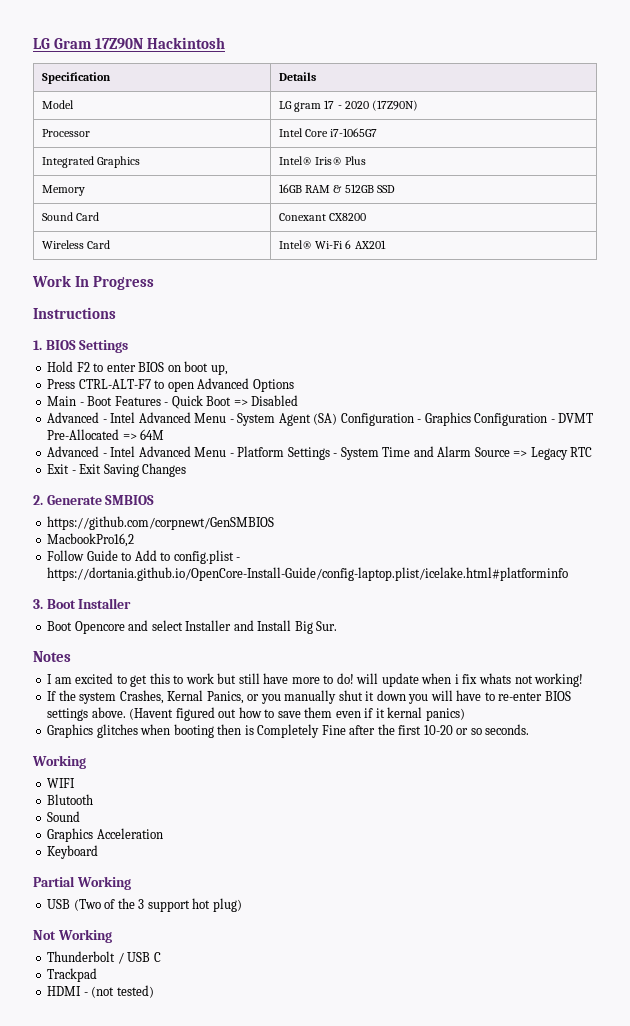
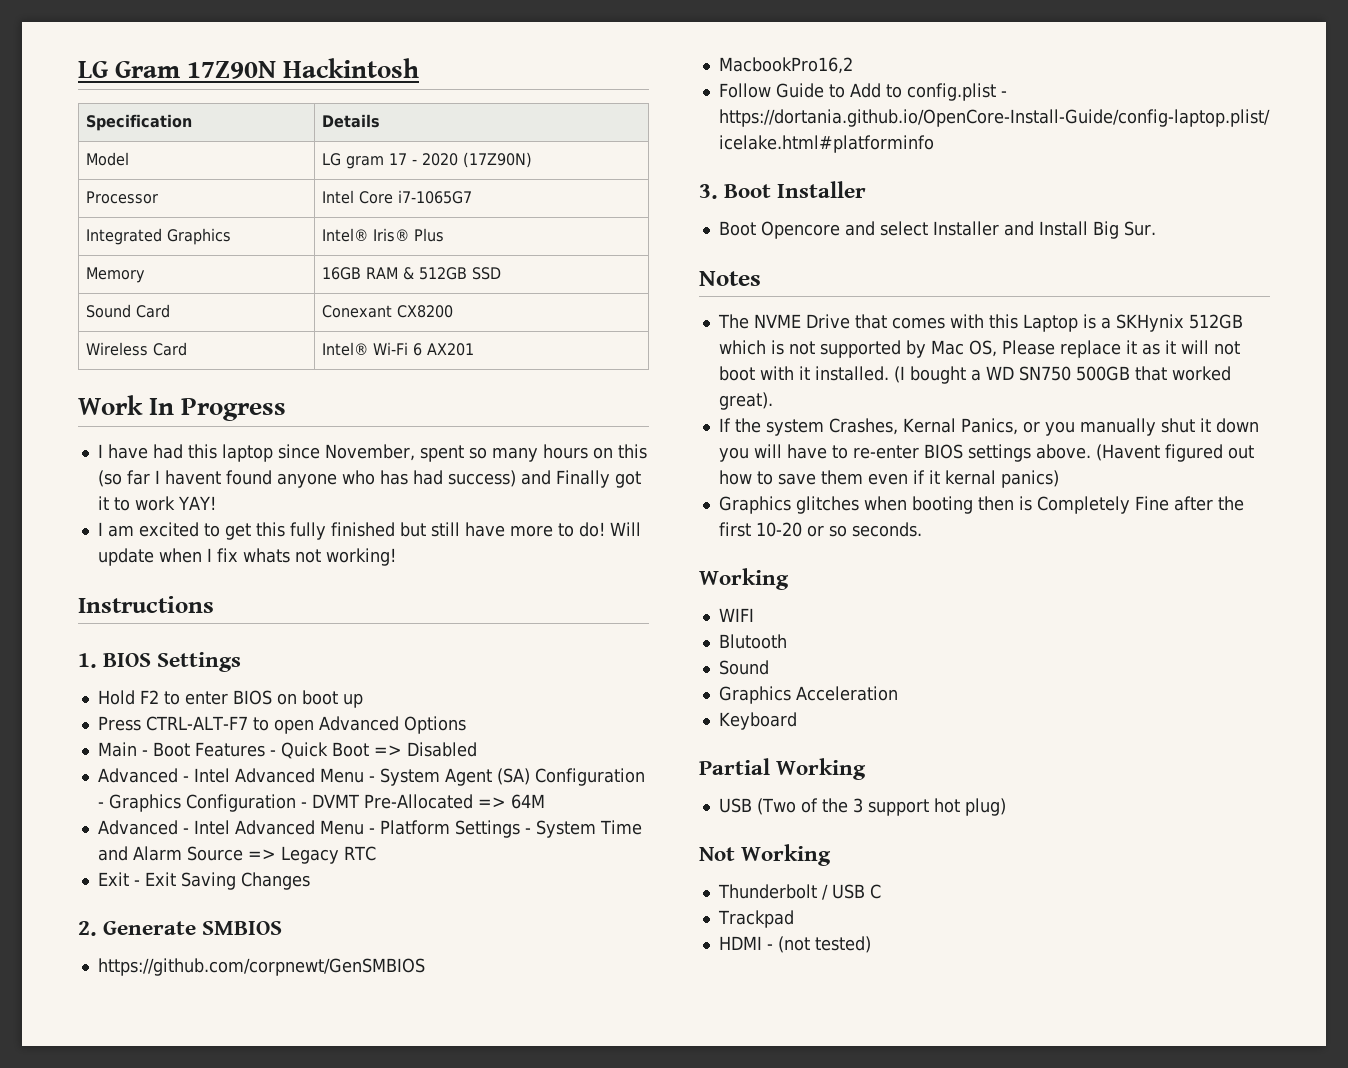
+ I have had this laptop since November, spent so many hours on this (so far I havent found anyone who has had success) and Finally got it to work YAY!
+ I am excited to get this fully finished but still have more to do! Will update when I fix whats not working!
- Hold F2 to enter BIOS on boot up,
+ Hold F2 to enter BIOS on boot up
- I am excited to get this to work but still have more to do! will update when i fix whats not working!
+ The NVME Drive that comes with this Laptop is a SKHynix 512GB which is not supported by Mac OS, Please replace it as it will not boot with it installed. (I bought a WD SN750 500GB that worked great).

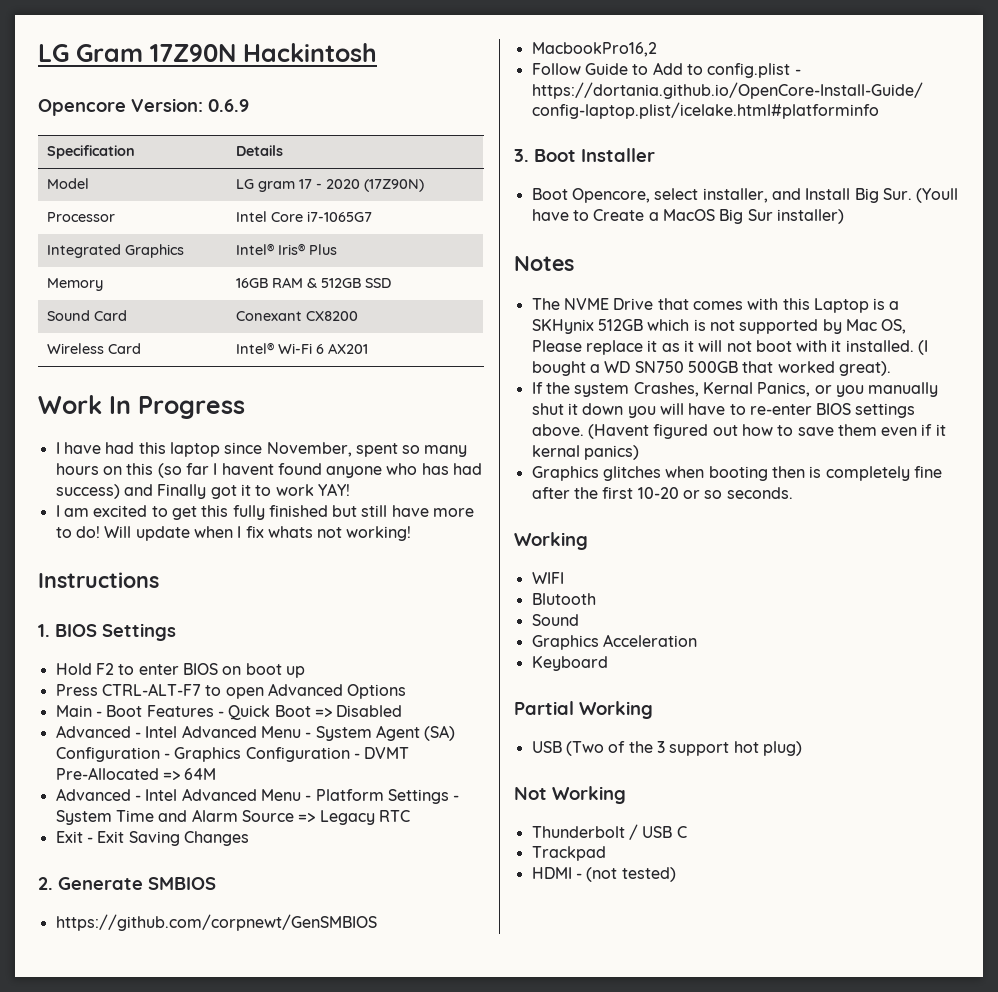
+ Opencore Version: 0.6.9
- Boot Opencore and select Installer and Install Big Sur.
+ Boot Opencore, select installer, and Install Big Sur. (Youll have to Create a MacOS Big Sur installer)
- Graphics glitches when booting then is Completely Fine after the first 10-20 or so seconds.
+ Graphics glitches when booting then is completely fine after the first 10-20 or so seconds.

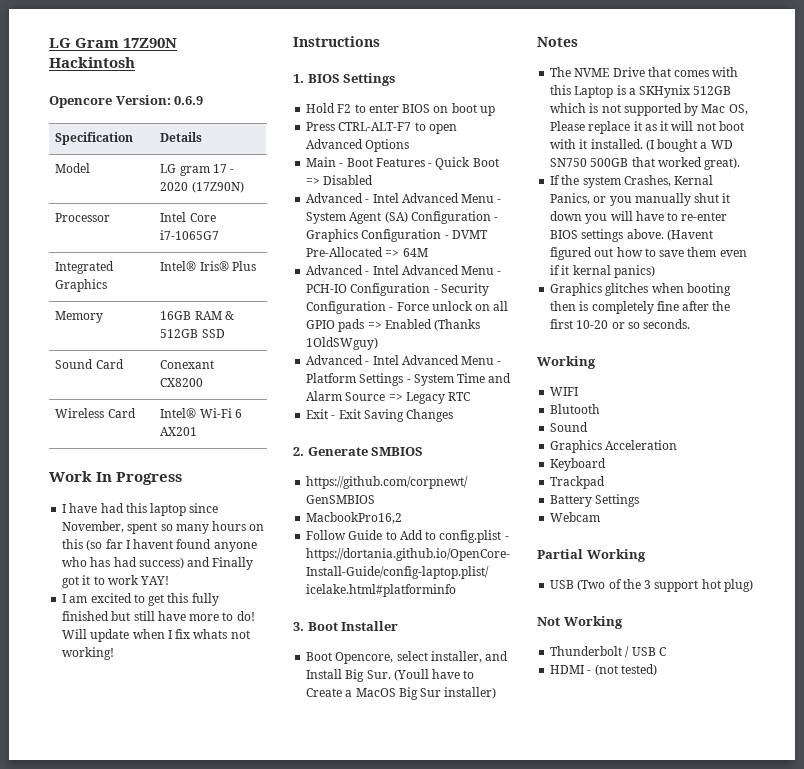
+ Advanced - Intel Advanced Menu - PCH-IO Configuration - Security Configuration - Force unlock on all GPIO pads => Enabled (Thanks 1OldSWguy)
+ Trackpad
+ Battery Settings
+ Webcam
- Trackpad

